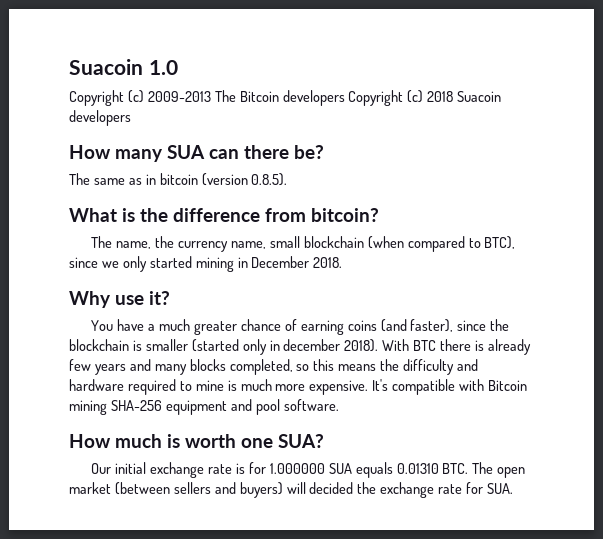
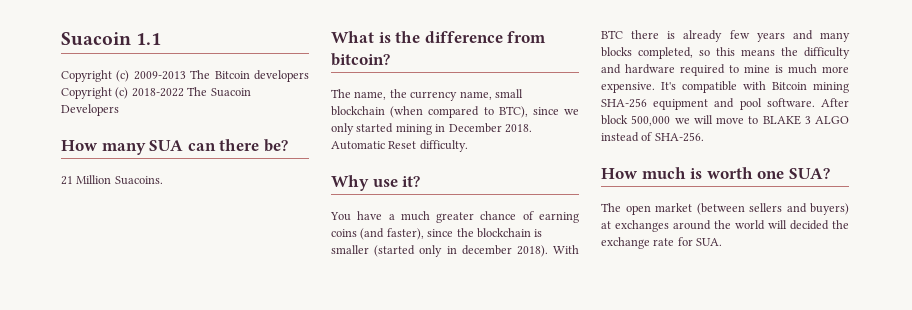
- Suacoin 1.0
+ Suacoin 1.1
- Copyright (c) 2009-2013 The Bitcoin developers Copyright (c) 2018 Suacoin developers
+ Copyright (c) 2009-2013 The Bitcoin developers Copyright (c) 2018-2022 The Suacoin Developers
- The same as in bitcoin (version 0.8.5).
+ 21 Million Suacoins.
+ Automatic Reset difficulty.
+ After block 500,000 we will move to BLAKE 3 ALGO instead of SHA-256.
- Our initial exchange rate is for 1.000000 SUA equals 0.01310 BTC. The open market (between sellers and buyers) will decided the exchange rate for SUA.
+ The open market (between sellers and buyers) at exchanges around the world will decided the exchange rate for SUA.

